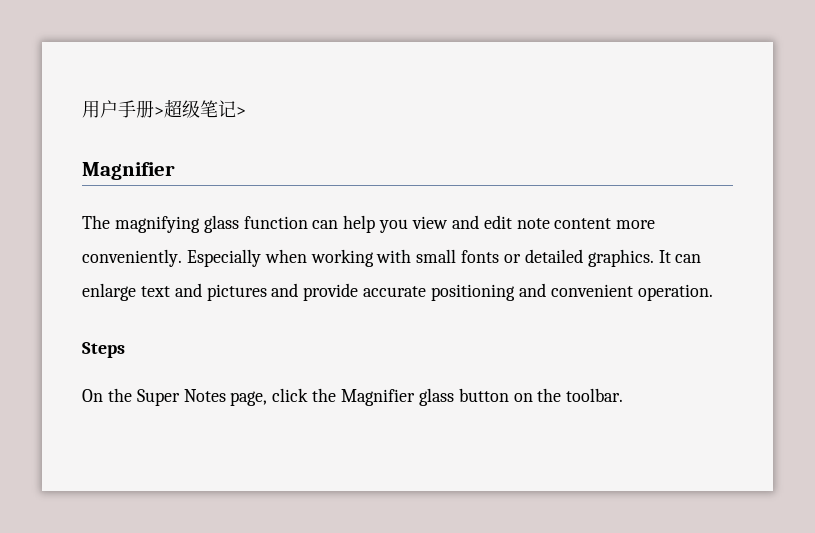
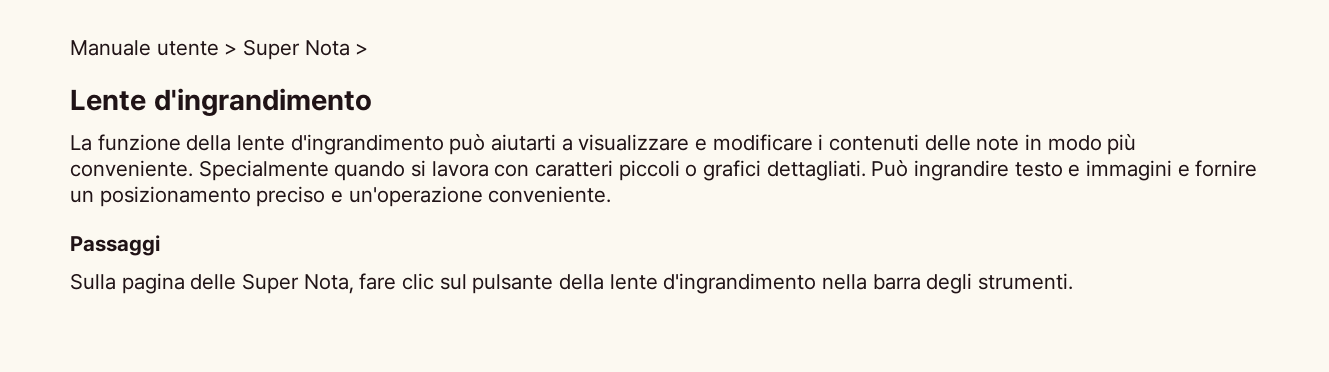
- 用户手册>超级笔记>
- Magnifier
- The magnifying glass function can help you view and edit note content more conveniently. Especially when working with small fonts or detailed graphics. It can enlarge text and pictures and provide accurate positioning and convenient operation.
- Steps
- On the Super Notes page, click the Magnifier glass button on the toolbar.
+ Manuale utente > Super Nota >
+ Lente d'ingrandimento
+ La funzione della lente d'ingrandimento può aiutarti a visualizzare e modificare i contenuti delle note in modo più conveniente. Specialmente quando si lavora con caratteri piccoli o grafici dettagliati. Può ingrandire testo e immagini e fornire un posizionamento preciso e un'operazione conveniente.
+ Passaggi
+ Sulla pagina delle Super Nota, fare clic sul pulsante della lente d'ingrandimento nella barra degli strumenti.

